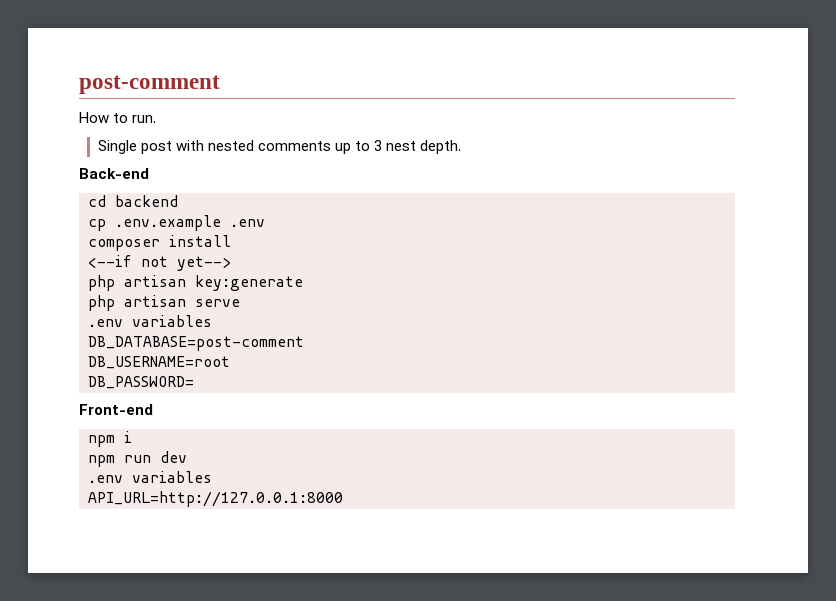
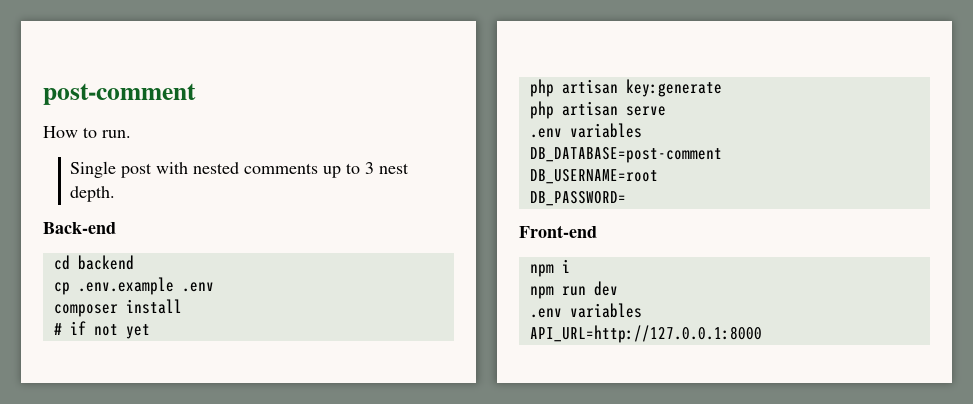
- <--if not yet-->
+ # if not yet

